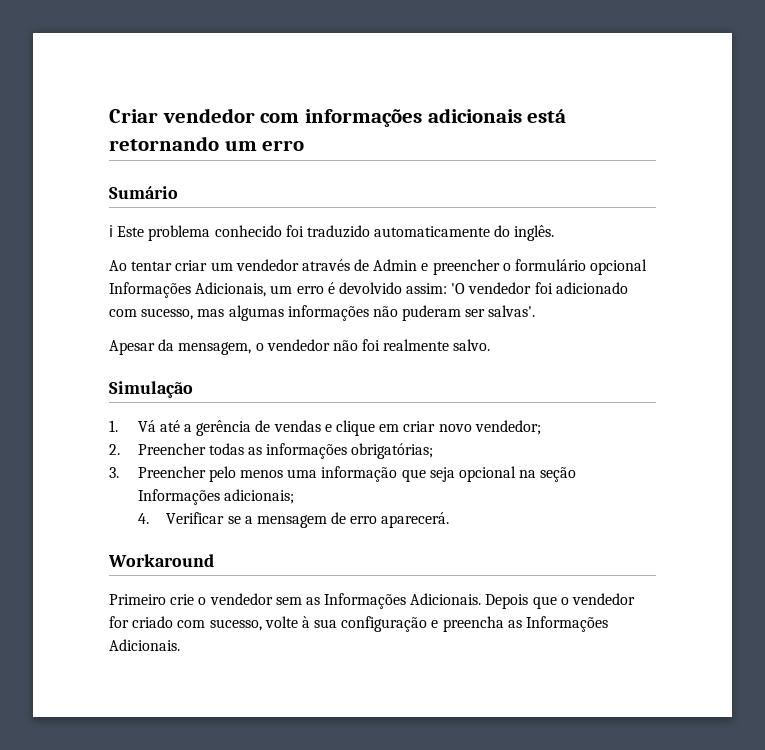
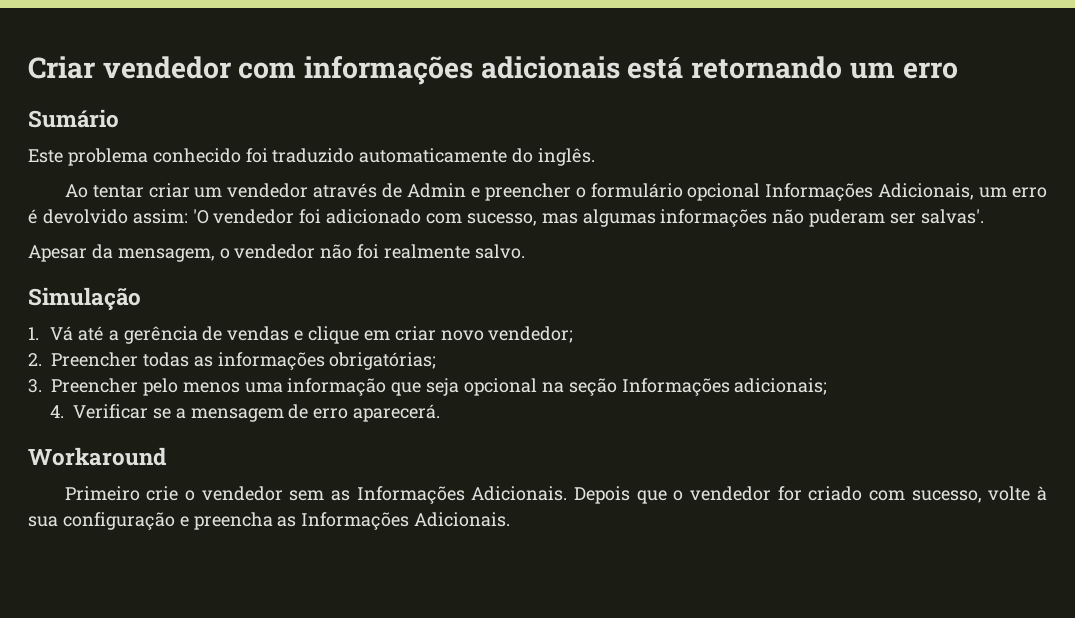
- ℹ Este problema conhecido foi traduzido automaticamente do inglês.
+ Este problema conhecido foi traduzido automaticamente do inglês.

